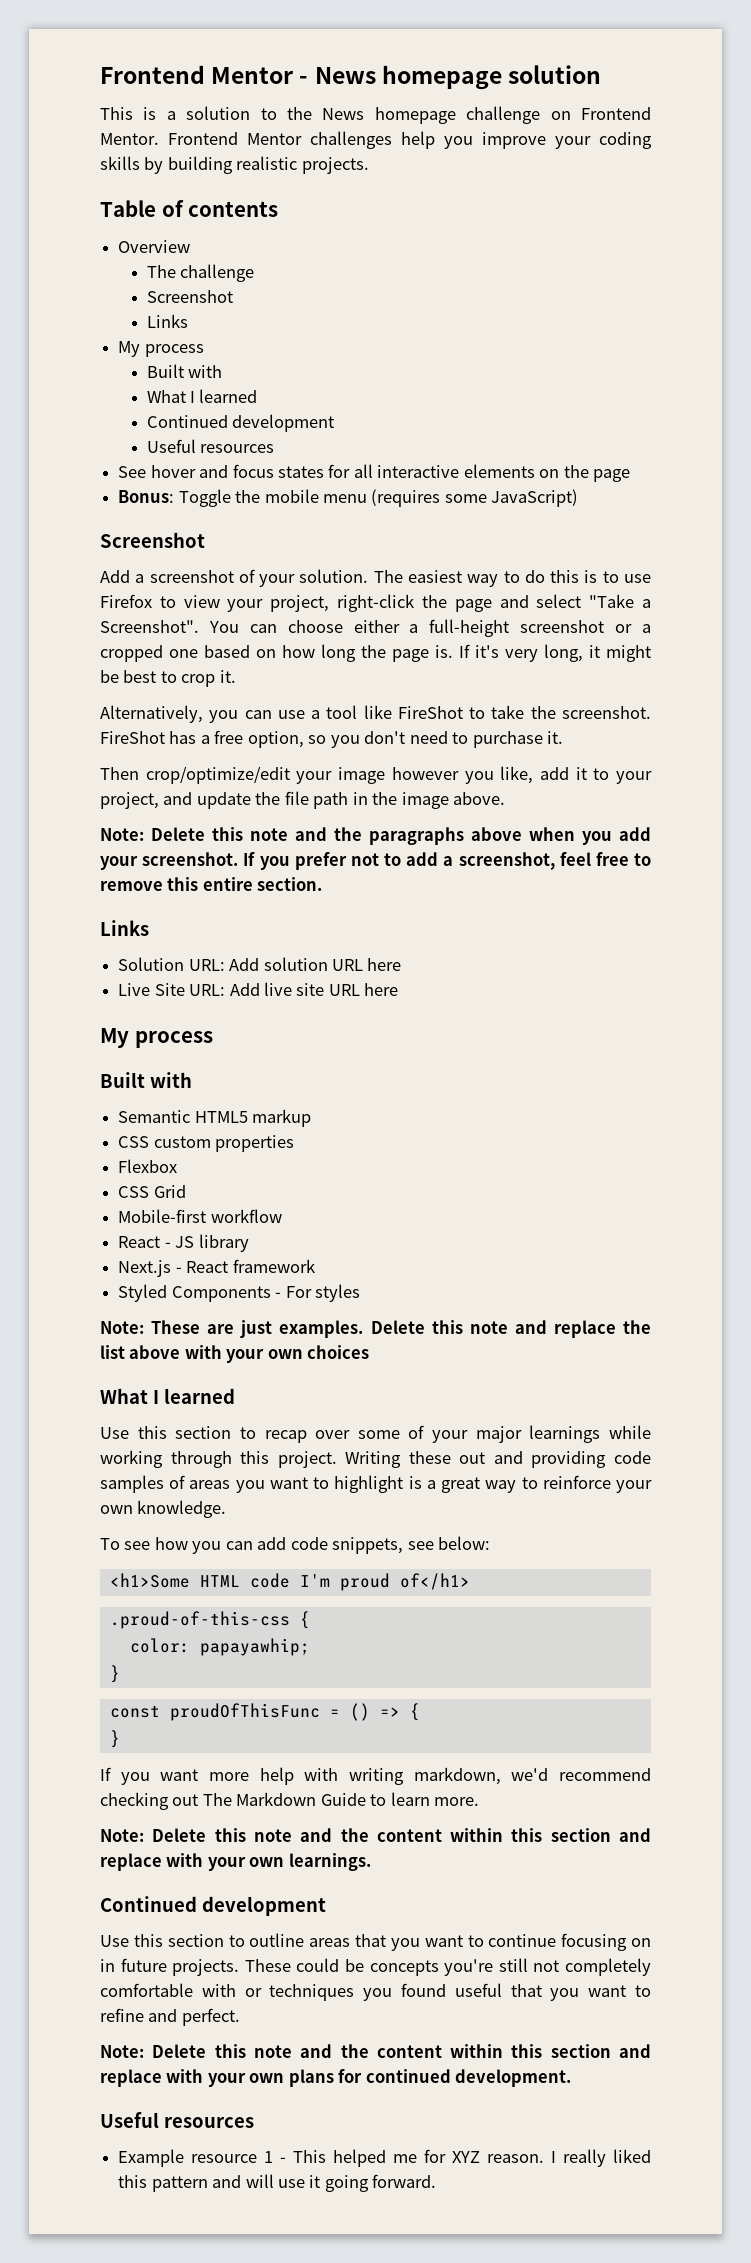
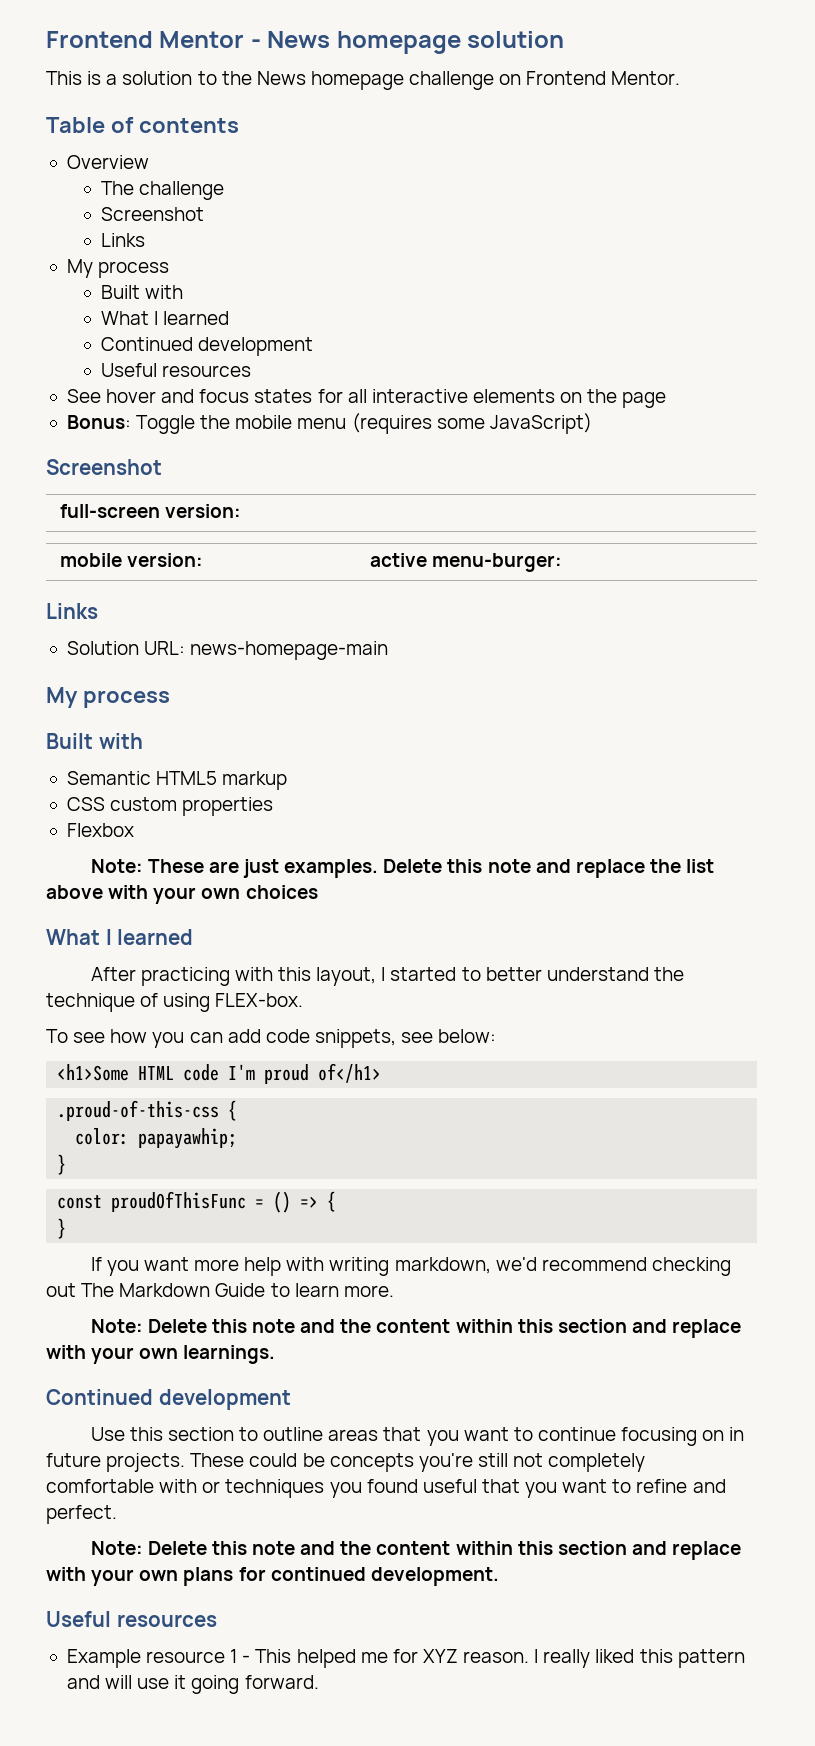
- Frontend Mentor challenges help you improve your coding skills by building realistic projects.
- Add a screenshot of your solution. The easiest way to do this is to use Firefox to view your project, right-click the page and select "Take a Screenshot". You can choose either a full-height screenshot or a cropped one based on how long the page is. If it's very long, it might be best to crop it.
- Alternatively, you can use a tool like FireShot to take the screenshot. FireShot has a free option, so you don't need to purchase it.
- Then crop/optimize/edit your image however you like, add it to your project, and update the file path in the image above.
- Note: Delete this note and the paragraphs above when you add your screenshot. If you prefer not to add a screenshot, feel free to remove this entire section.
+ full-screen version:
+ mobile version: | active menu-burger:
  Links
- Solution URL: Add solution URL here
- Live Site URL: Add live site URL here
+ Solution URL: news-homepage-main
- CSS Grid
- Mobile-first workflow
- React - JS library
- Next.js - React framework
- Styled Components - For styles
- Use this section to recap over some of your major learnings while working through this project. Writing these out and providing code samples of areas you want to highlight is a great way to reinforce your own knowledge.
+ After practicing with this layout, I started to better understand the technique of using FLEX-box.

